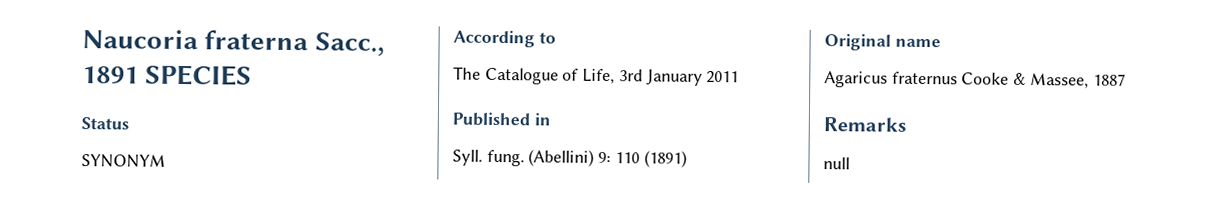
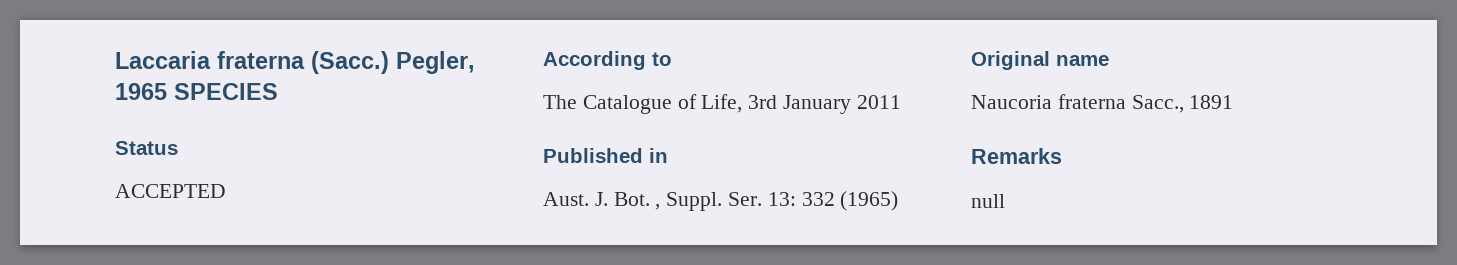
- Naucoria fraterna Sacc., 1891 SPECIES
+ Laccaria fraterna (Sacc.) Pegler, 1965 SPECIES
- SYNONYM
+ ACCEPTED
- Syll. fung. (Abellini) 9: 110 (1891)
+ Aust. J. Bot. , Suppl. Ser. 13: 332 (1965)
  Original name
- Agaricus fraternus Cooke & Massee, 1887
+ Naucoria fraterna Sacc., 1891

